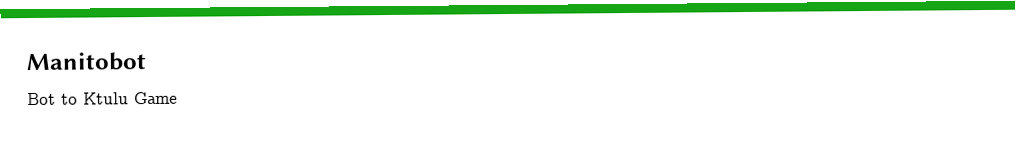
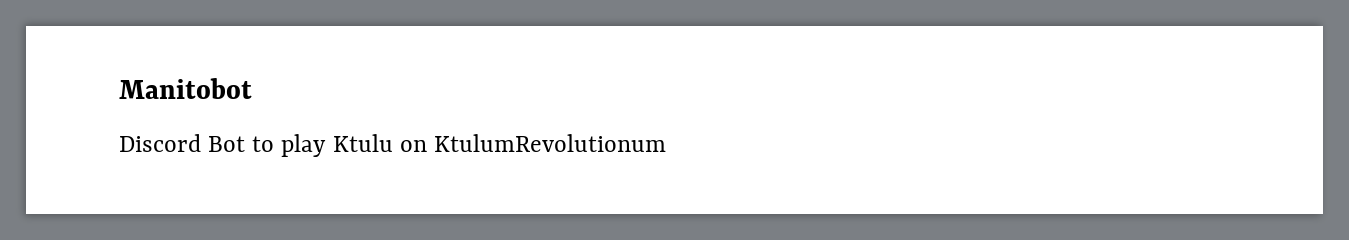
- Bot to Ktulu Game
+ Discord Bot to play Ktulu on KtulumRevolutionum

